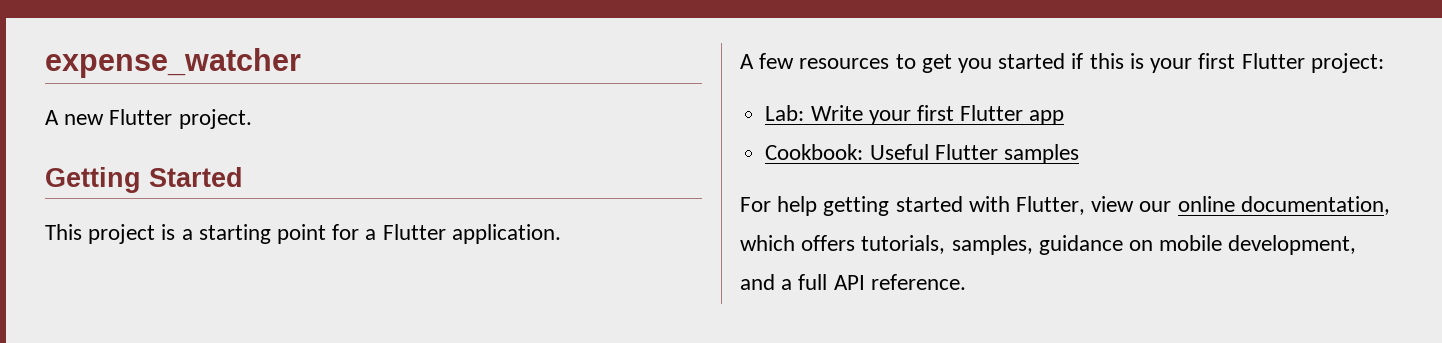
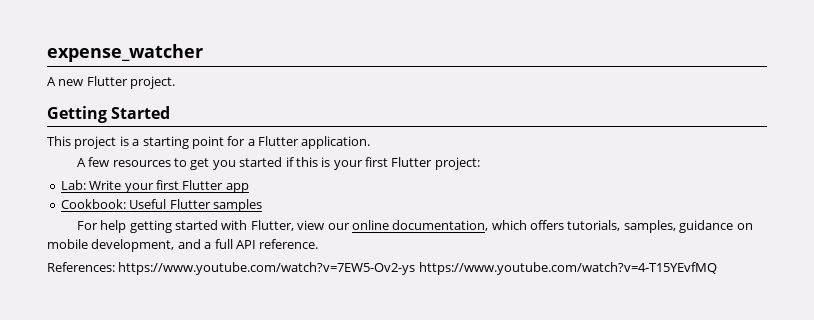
+ References: https://www.youtube.com/watch?v=7EW5-Ov2-ys https://www.youtube.com/watch?v=4-T15YEvfMQ

